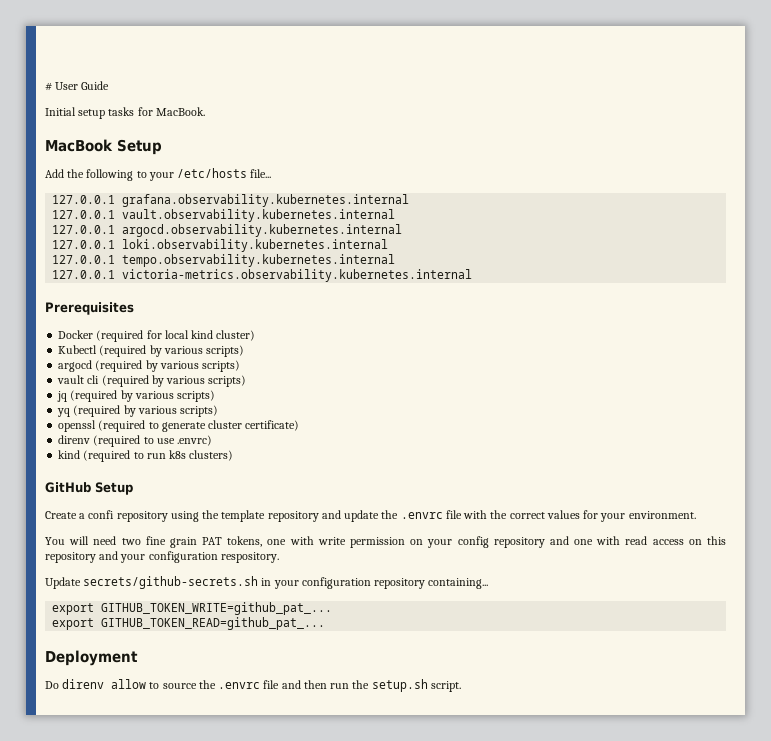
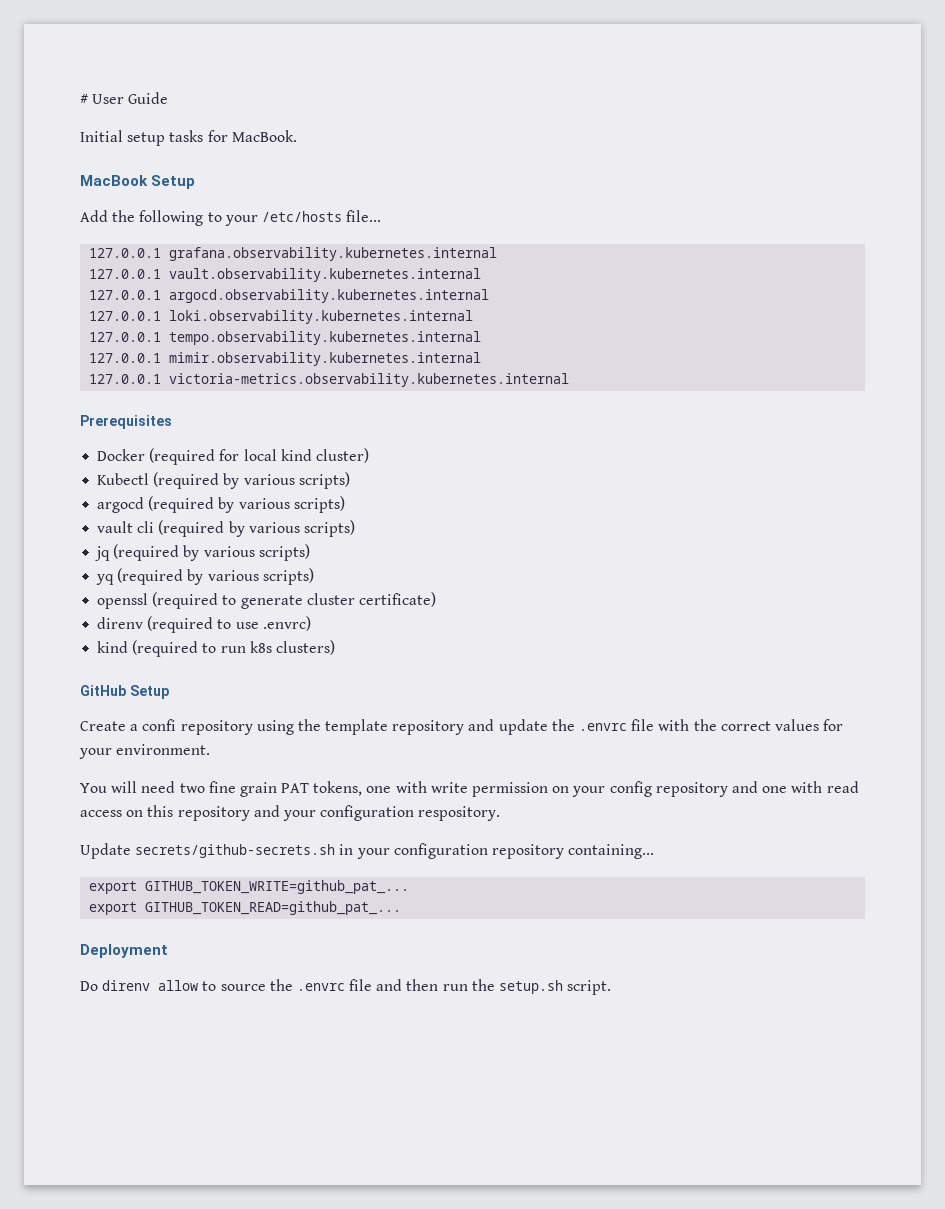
+ 127.0.0.1 mimir.observability.kubernetes.internal

